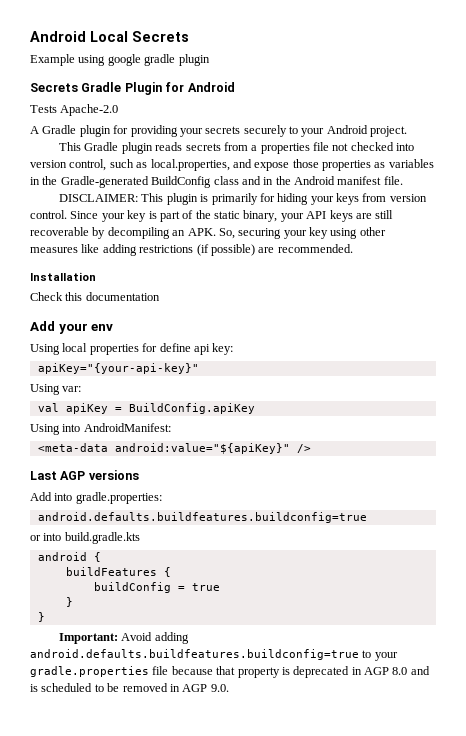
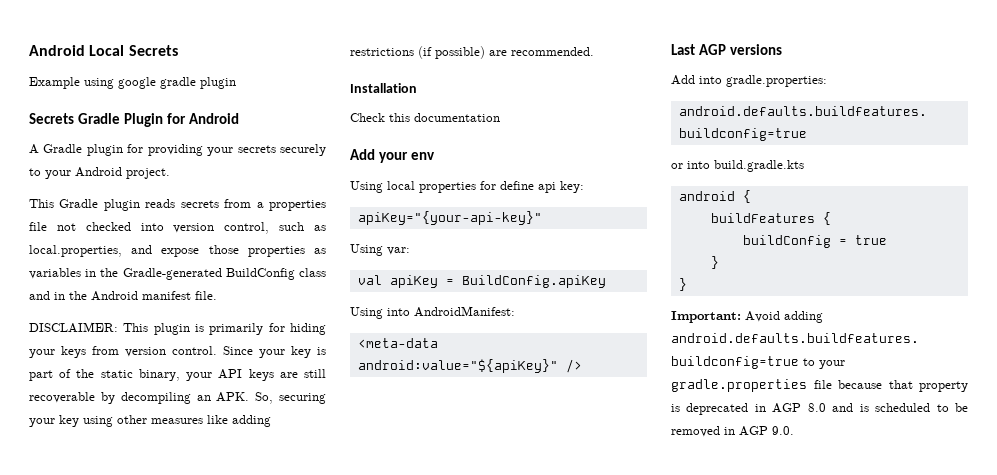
- Tests Apache-2.0

